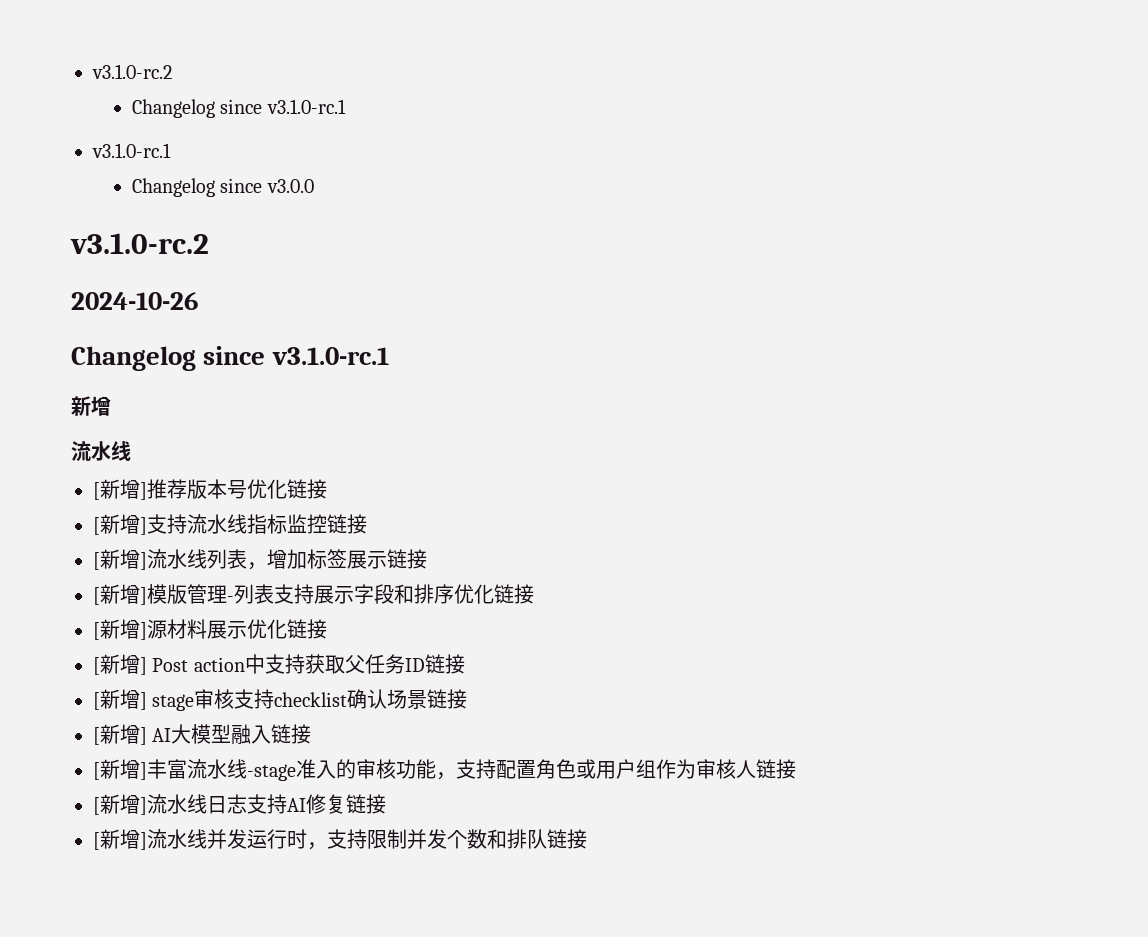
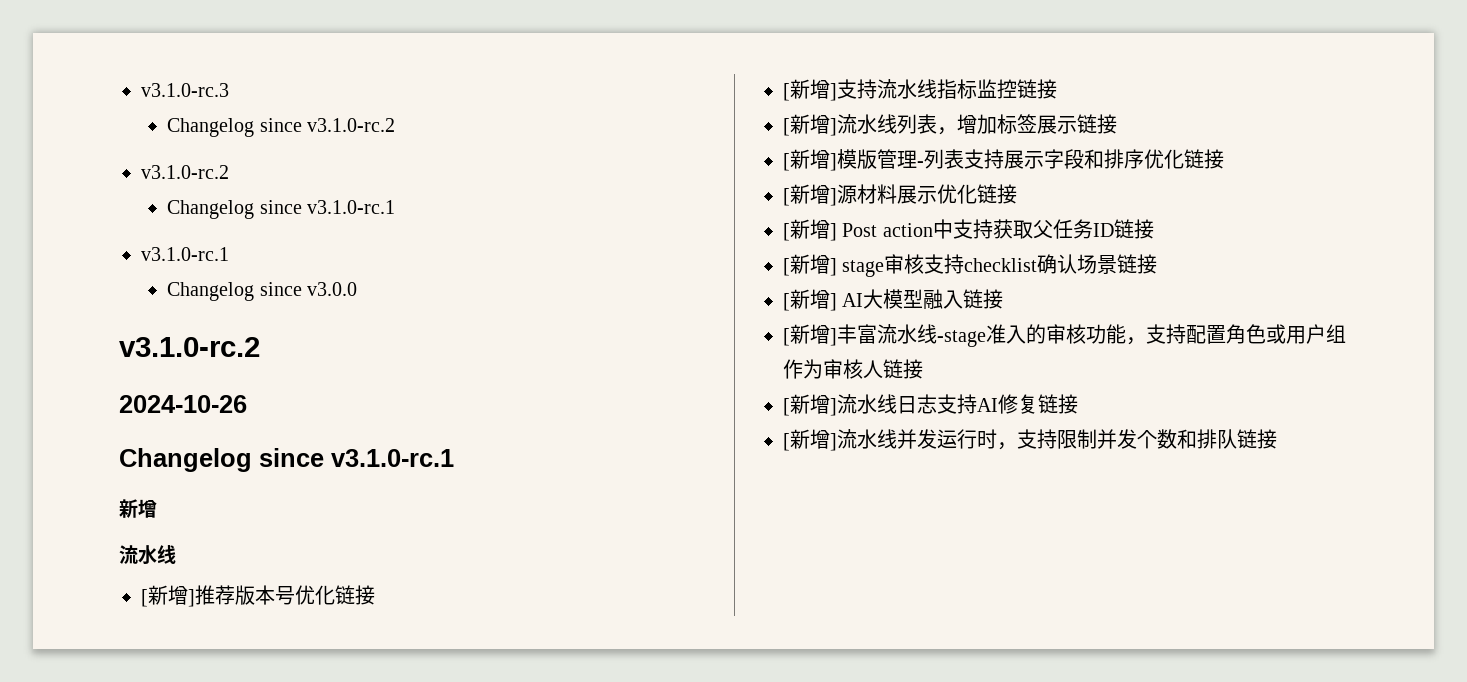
+ v3.1.0-rc.3
+ Changelog since v3.1.0-rc.2

